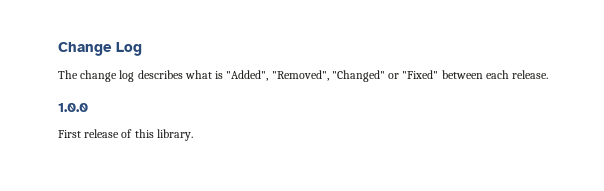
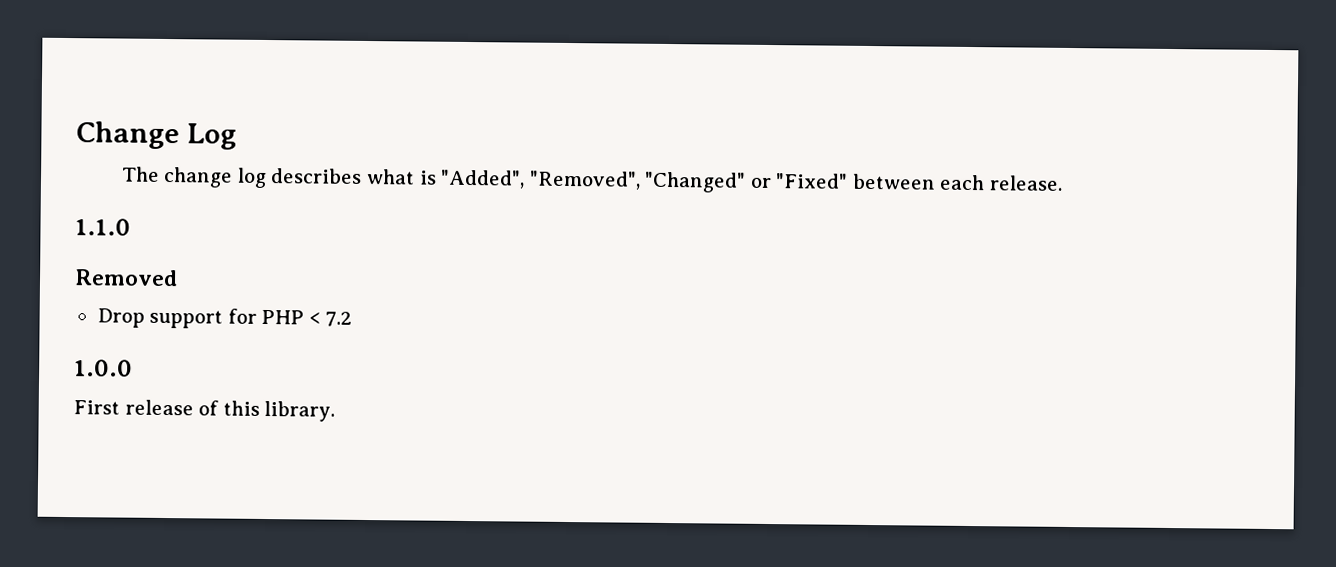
+ 1.1.0
+ Removed
+ Drop support for PHP < 7.2

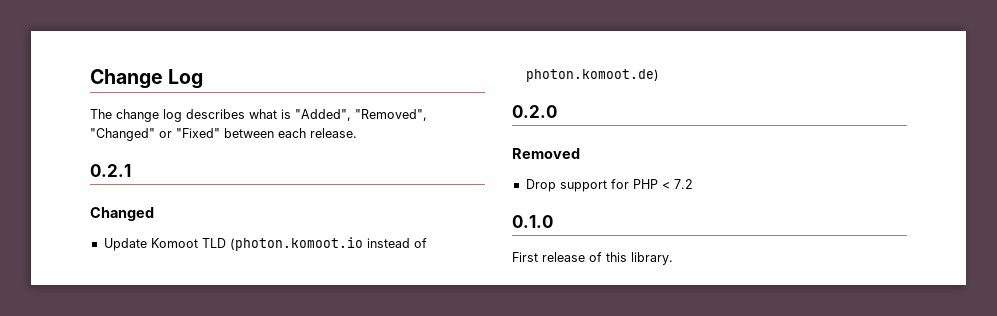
- 1.1.0
+ 0.2.1
+ Changed
+ Update Komoot TLD (photon.komoot.io instead of photon.komoot.de)
+ 0.2.0
- 1.0.0
+ 0.1.0

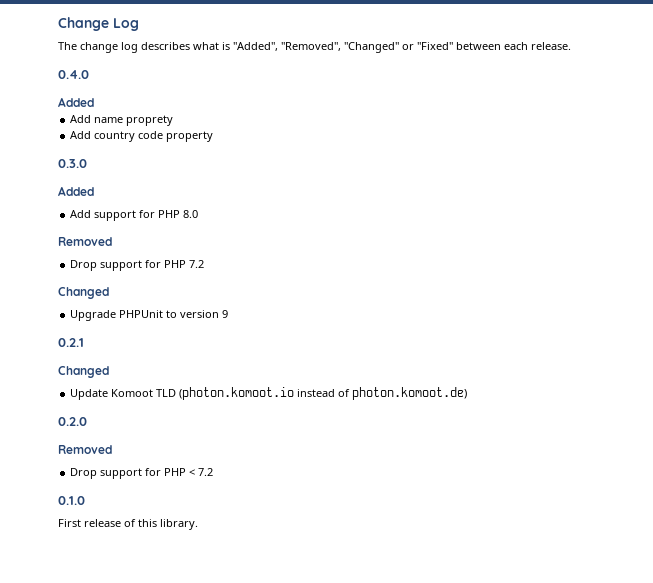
+ 0.4.0
+ Added
+ Add name proprety
+ Add country code property
+ 0.3.0
+ Added
+ Add support for PHP 8.0
+ Removed
+ Drop support for PHP 7.2
+ Changed
+ Upgrade PHPUnit to version 9

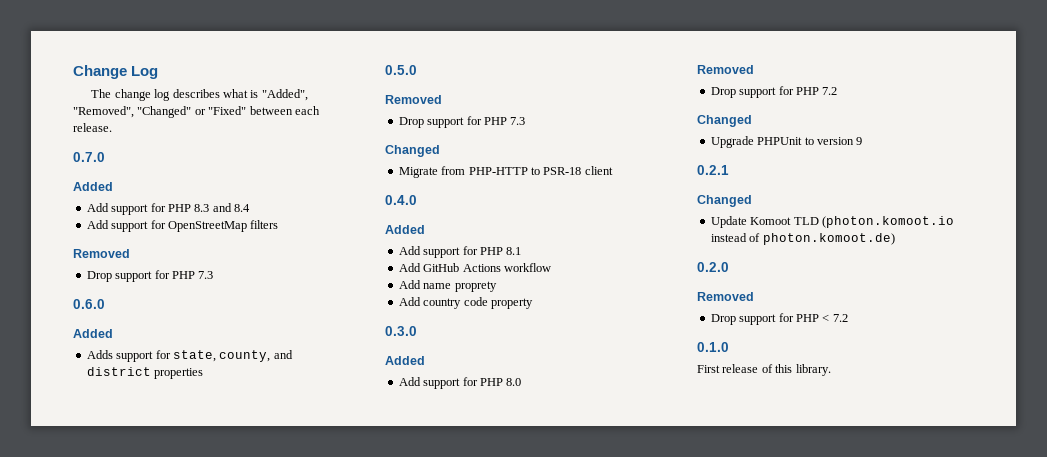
+ 0.7.0
+ Added
+ Add support for PHP 8.3 and 8.4
+ Add support for OpenStreetMap filters
+ Removed
+ Drop support for PHP 7.3
+ 0.6.0
+ Added
+ Adds support for state, county, and district properties
+ 0.5.0
+ Removed
+ Drop support for PHP 7.3
+ Changed
+ Migrate from PHP-HTTP to PSR-18 client
  0.4.0
  Added
+ Add support for PHP 8.1
+ Add GitHub Actions workflow

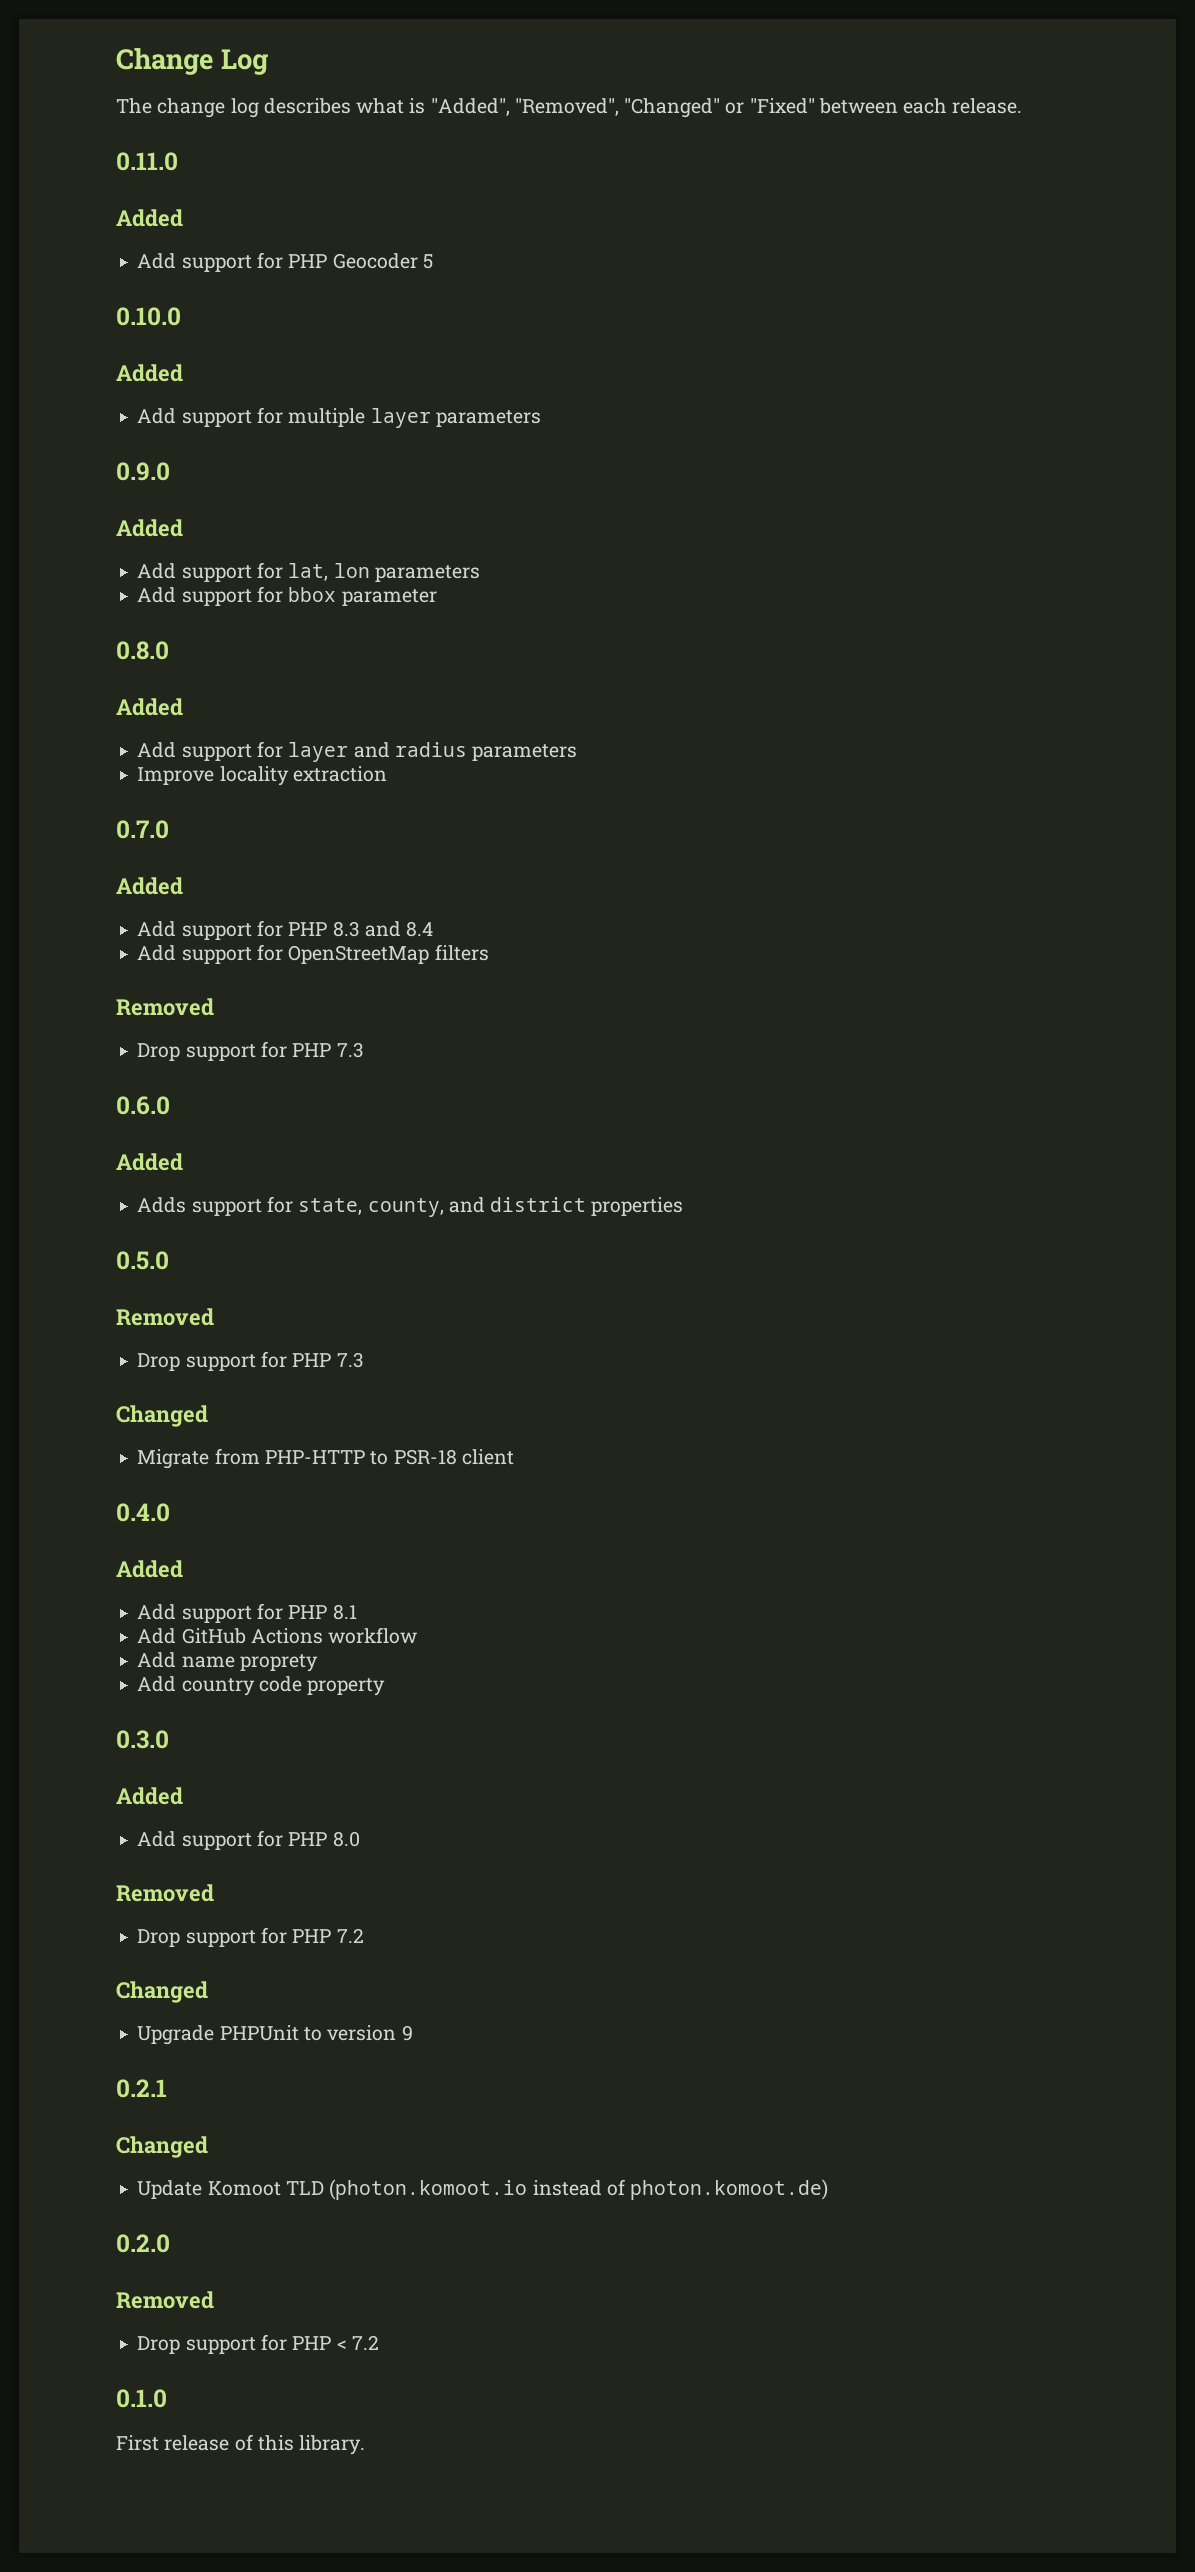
+ 0.11.0
+ Added
+ Add support for PHP Geocoder 5
+ 0.10.0
+ Added
+ Add support for multiple layer parameters
+ 0.9.0
+ Added
+ Add support for lat, lon parameters
+ Add support for bbox parameter
+ 0.8.0
+ Added
+ Add support for layer and radius parameters
+ Improve locality extraction

